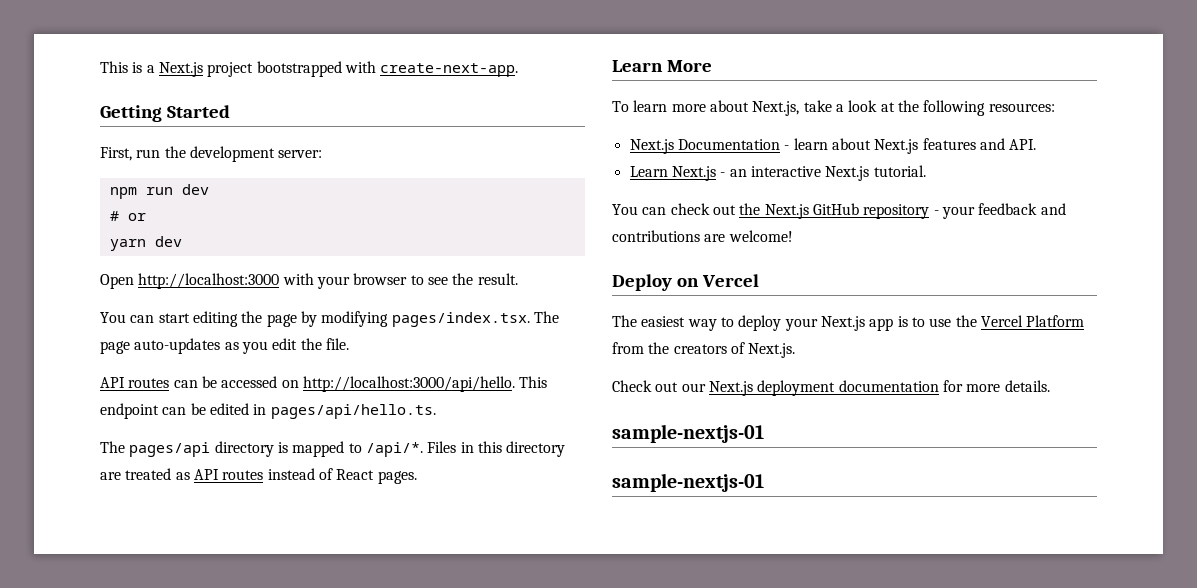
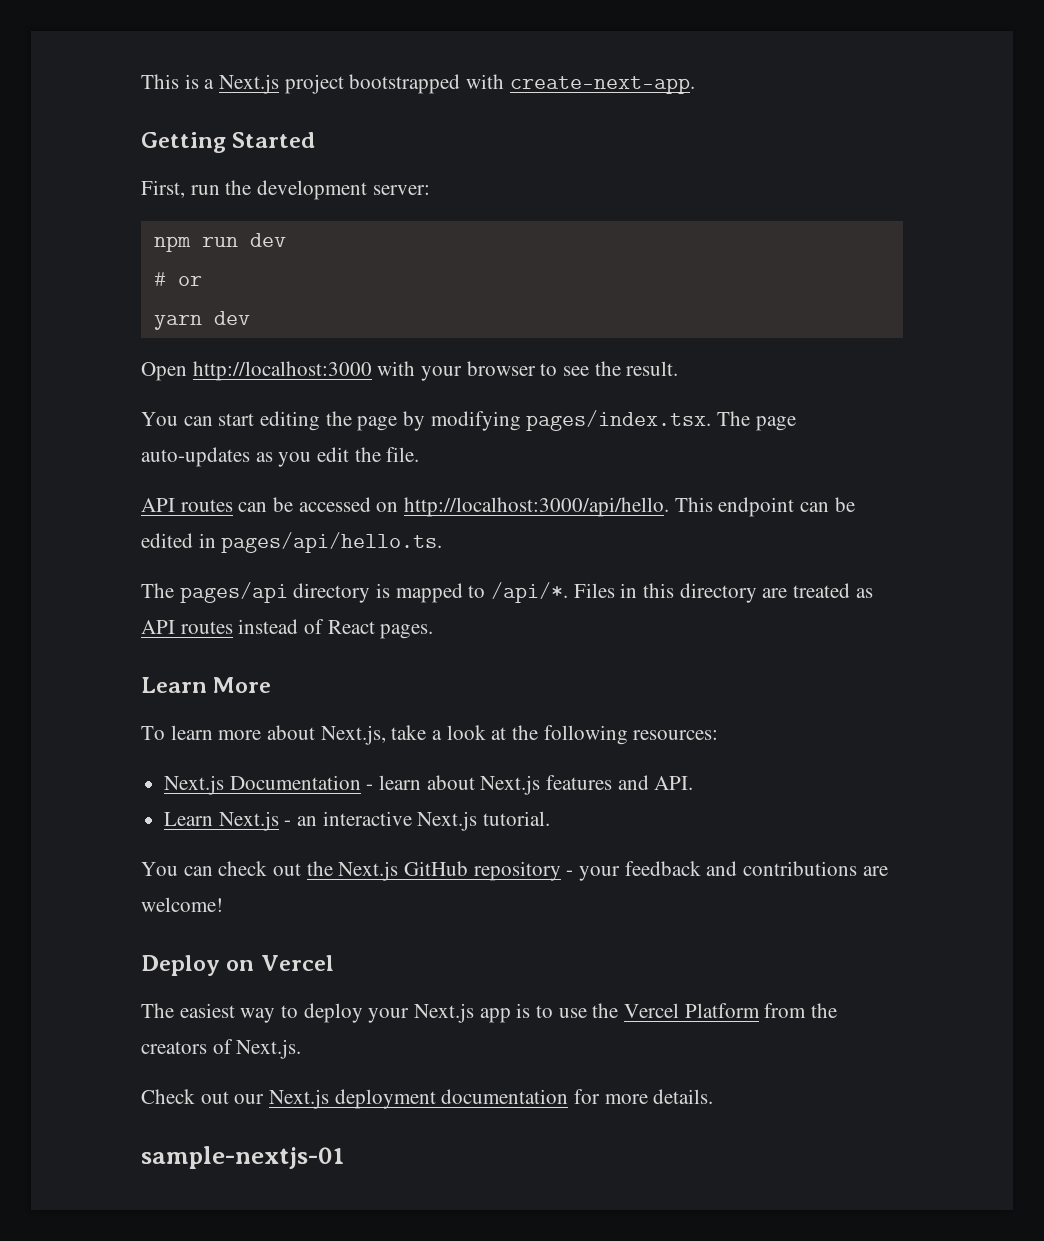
  Check out our Next.js deployment documentation for more details.
- sample-nextjs-01

